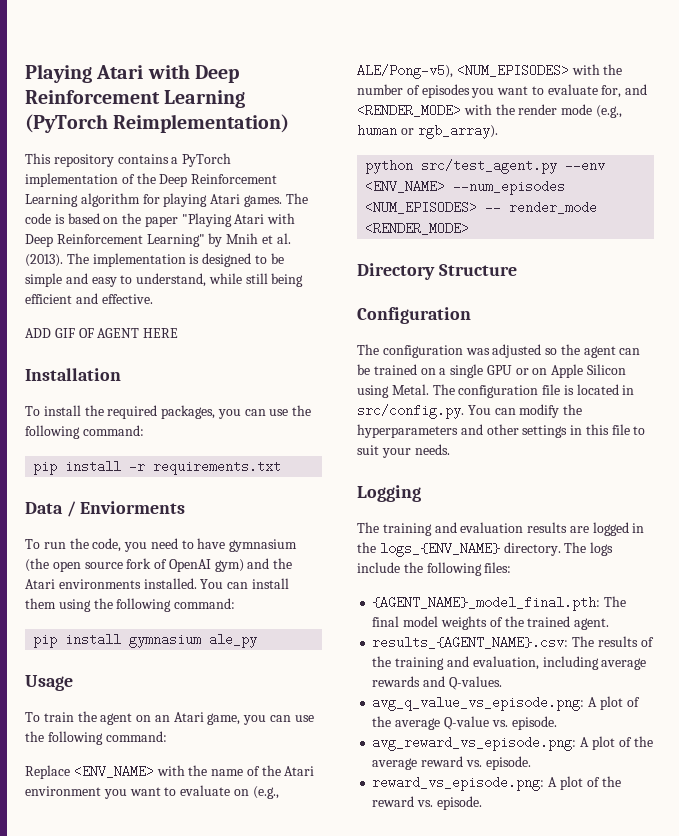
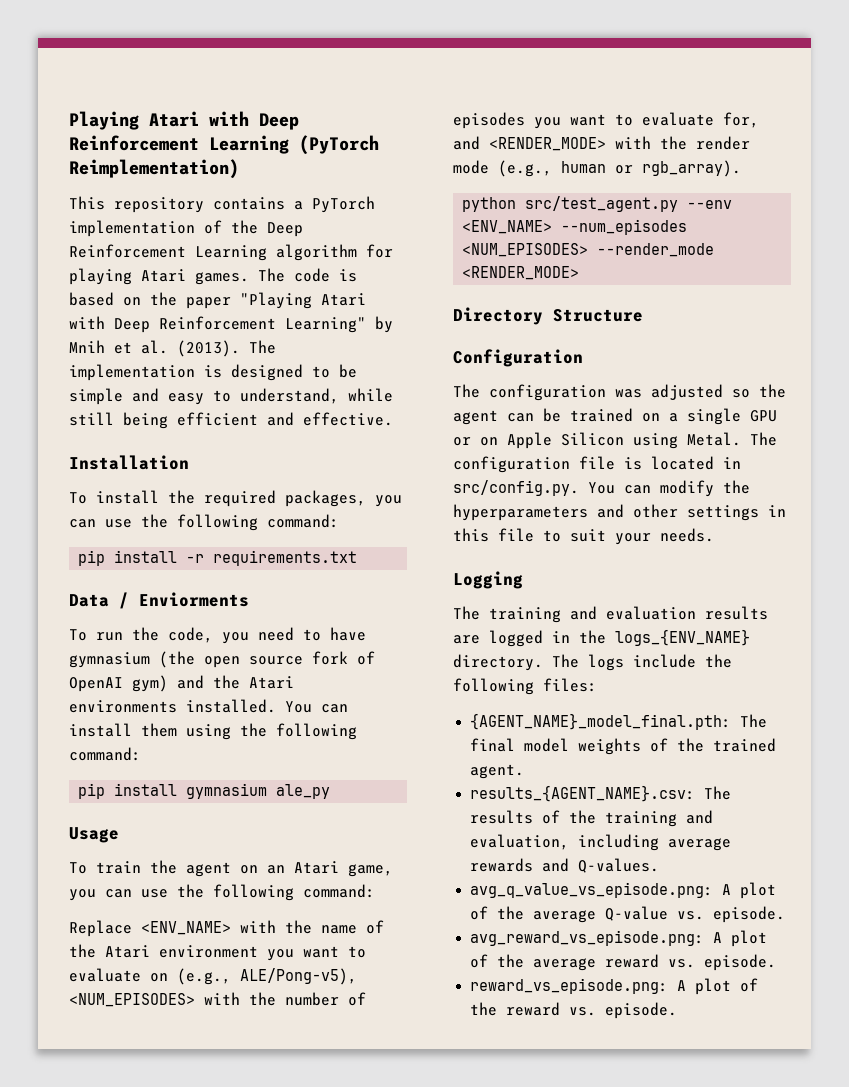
- ADD GIF OF AGENT HERE
- python src/test_agent.py --env <ENV_NAME> --num_episodes <NUM_EPISODES> -- render_mode <RENDER_MODE>
+ python src/test_agent.py --env <ENV_NAME> --num_episodes <NUM_EPISODES> --render_mode <RENDER_MODE>

